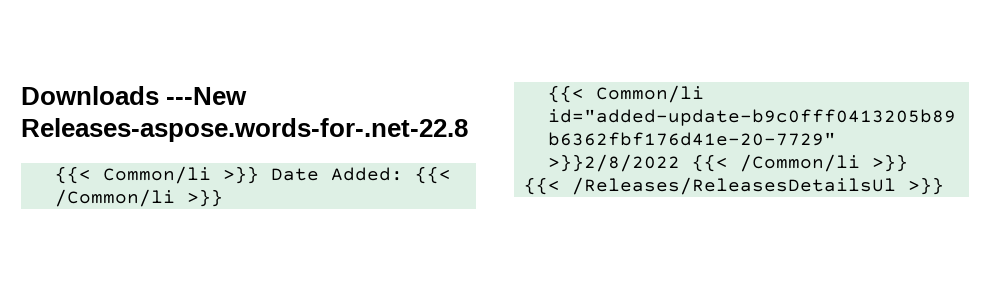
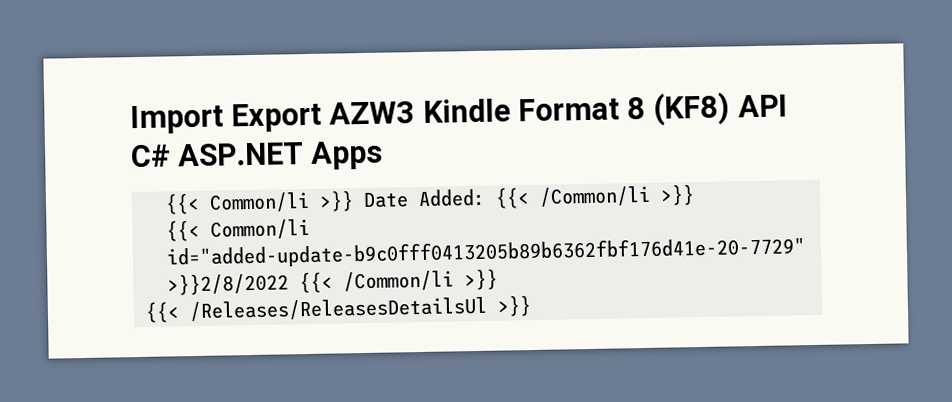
- Downloads ---New Releases-aspose.words-for-.net-22.8
+ Import Export AZW3 Kindle Format 8 (KF8) API C# ASP.NET Apps

